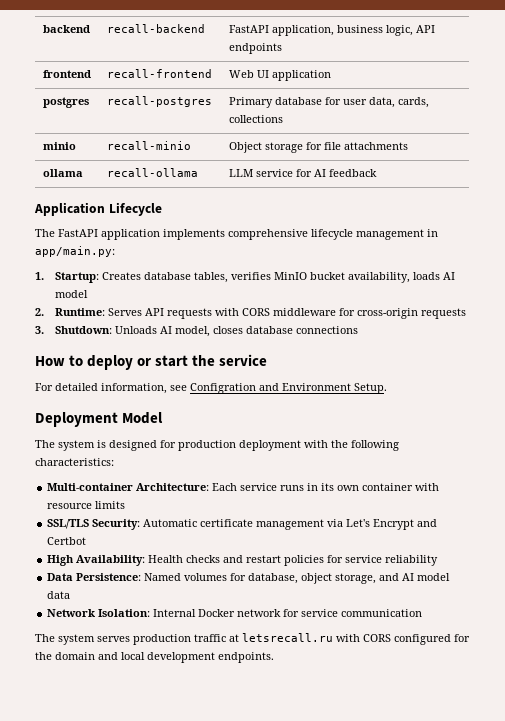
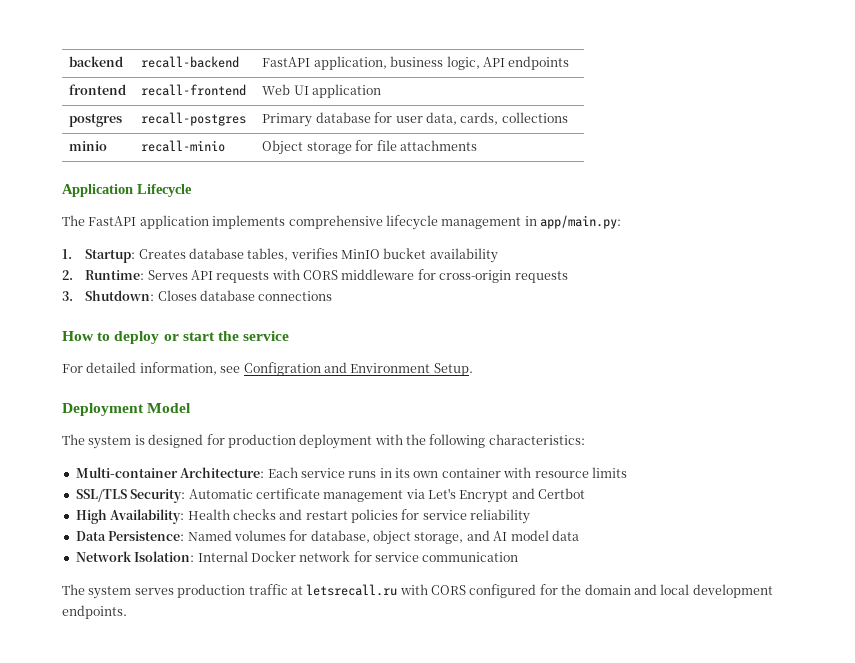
- ollama | recall-ollama | LLM service for AI feedback
- 1. Startup: Creates database tables, verifies MinIO bucket availability, loads AI model
+ 1. Startup: Creates database tables, verifies MinIO bucket availability
- 3. Shutdown: Unloads AI model, closes database connections
+ 3. Shutdown: Closes database connections

